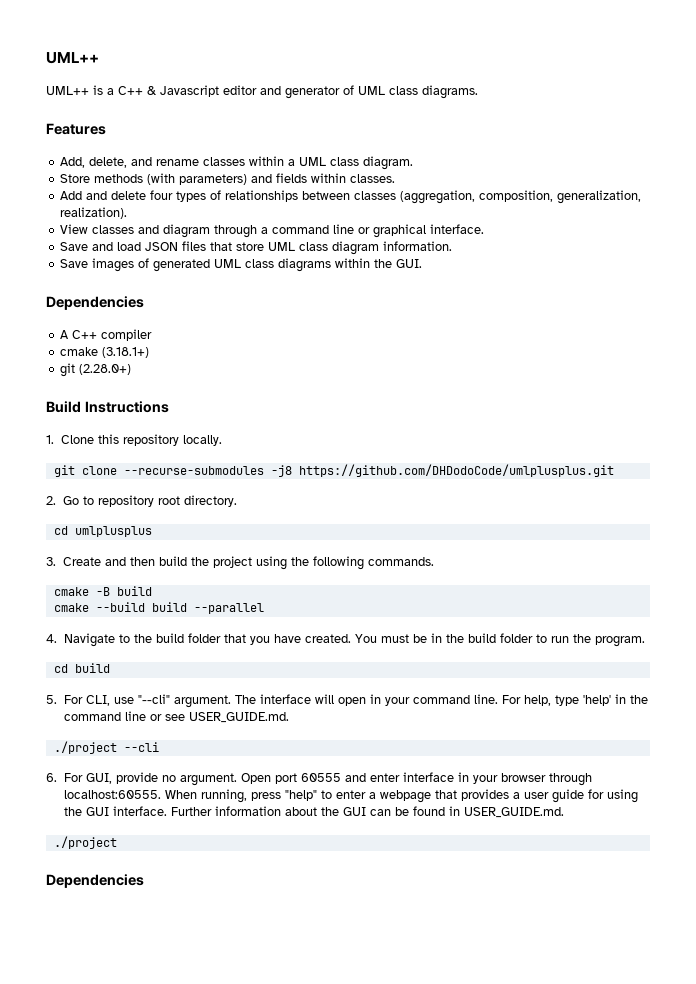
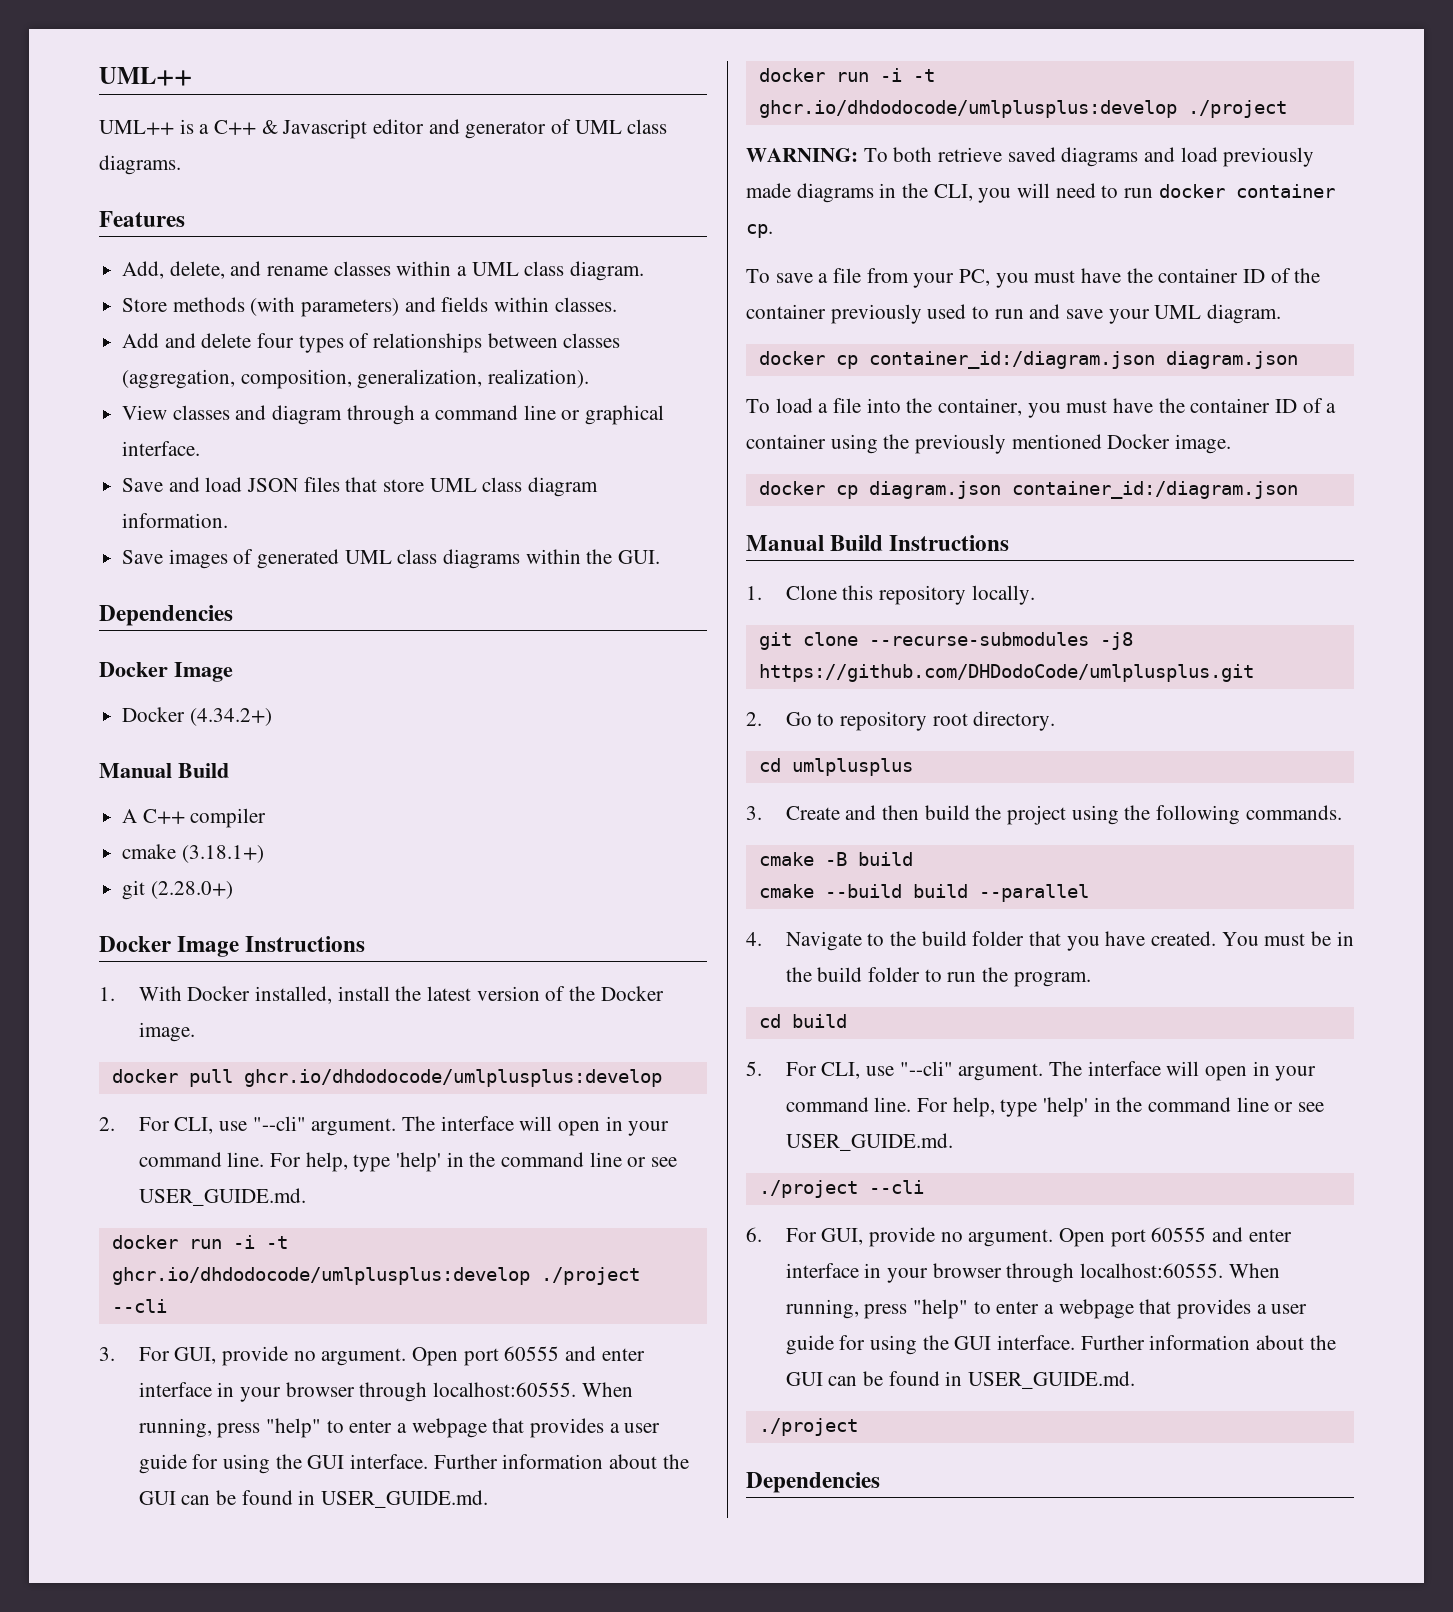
  Save images of generated UML class diagrams within the GUI.
  Dependencies
+ Docker Image
+ Docker (4.34.2+)
+ Manual Build
- Build Instructions
+ Docker Image Instructions
+ 1. With Docker installed, install the latest version of the Docker image.
+ docker pull ghcr.io/dhdodocode/umlplusplus:develop
+ 2. For CLI, use "--cli" argument. The interface will open in your command line. For help, type 'help' in the command line or see USER_GUIDE.md.
+ docker run -i -t ghcr.io/dhdodocode/umlplusplus:develop ./project --cli
+ 3. For GUI, provide no argument. Open port 60555 and enter interface in your browser through localhost:60555. When running, press "help" to enter a webpage that provides a user guide for using the GUI interface. Further information about the GUI can be found in USER_GUIDE.md.
+ docker run -i -t ghcr.io/dhdodocode/umlplusplus:develop ./project
+ WARNING: To both retrieve saved diagrams and load previously made diagrams in the CLI, you will need to run docker container cp.
+ To save a file from your PC, you must have the container ID of the container previously used to run and save your UML diagram.
+ docker cp container_id:/diagram.json diagram.json
+ To load a file into the container, you must have the container ID of a container using the previously mentioned Docker image.
+ docker cp diagram.json container_id:/diagram.json
+ Manual Build Instructions

